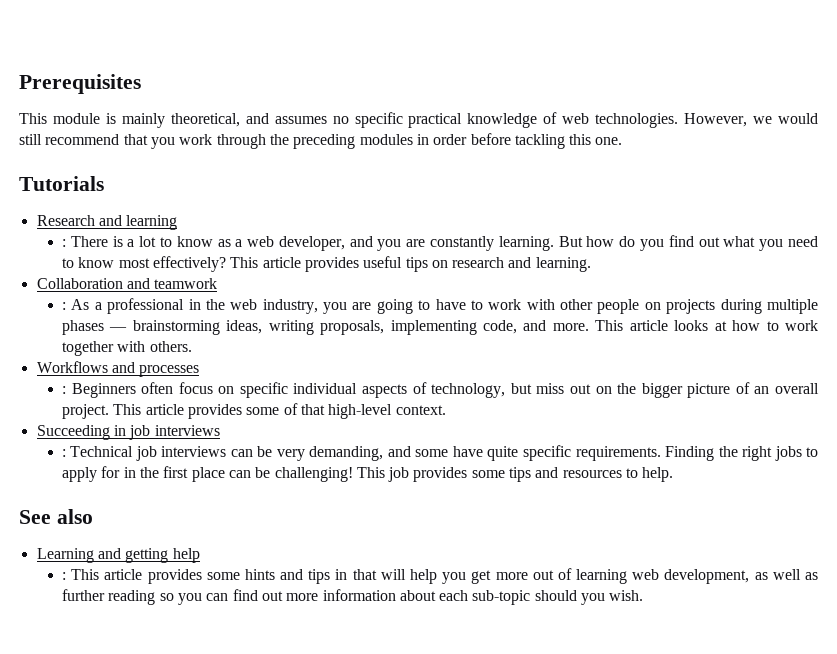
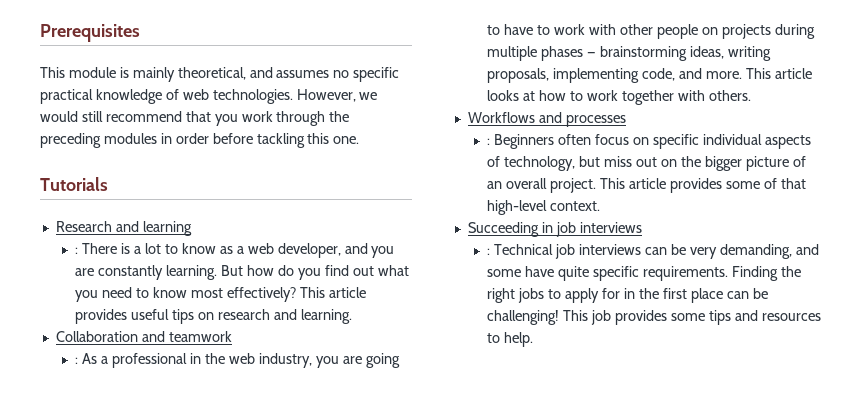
- See also
- Learning and getting help
- : This article provides some hints and tips in that will help you get more out of learning web development, as well as further reading so you can find out more information about each sub-topic should you wish.

